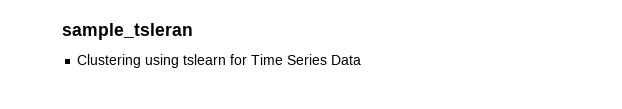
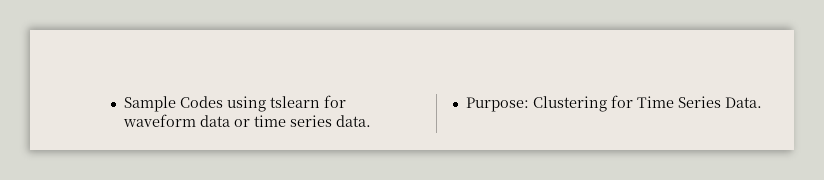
- sample_tsleran
- Clustering using tslearn for Time Series Data
+ Sample Codes using tslearn for waveform data or time series data.
+ Purpose: Clustering for Time Series Data.

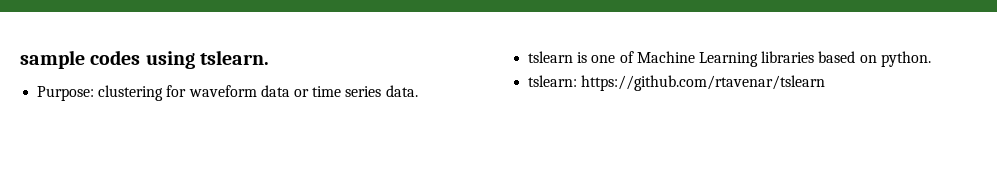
- Sample Codes using tslearn for waveform data or time series data.
+ sample codes using tslearn.
+ Purpose: clustering for waveform data or time series data.
- Purpose: Clustering for Time Series Data.
+ tslearn is one of Machine Learning libraries based on python.
+ tslearn: https://github.com/rtavenar/tslearn

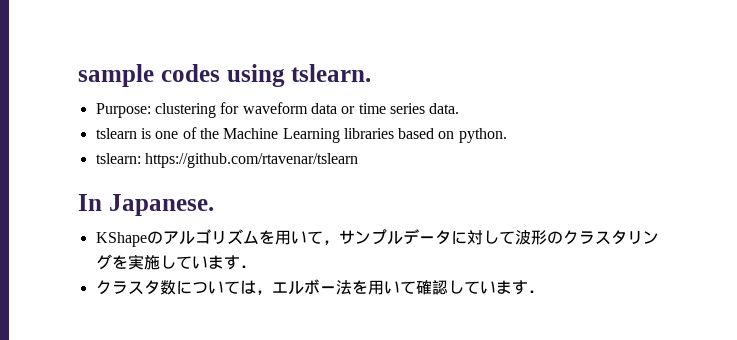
- tslearn is one of Machine Learning libraries based on python.
+ tslearn is one of the Machine Learning libraries based on python.
+ In Japanese.
+ KShapeのアルゴリズムを用いて，サンプルデータに対して波形のクラスタリングを実施しています．
+ クラスタ数については，エルボー法を用いて確認しています．

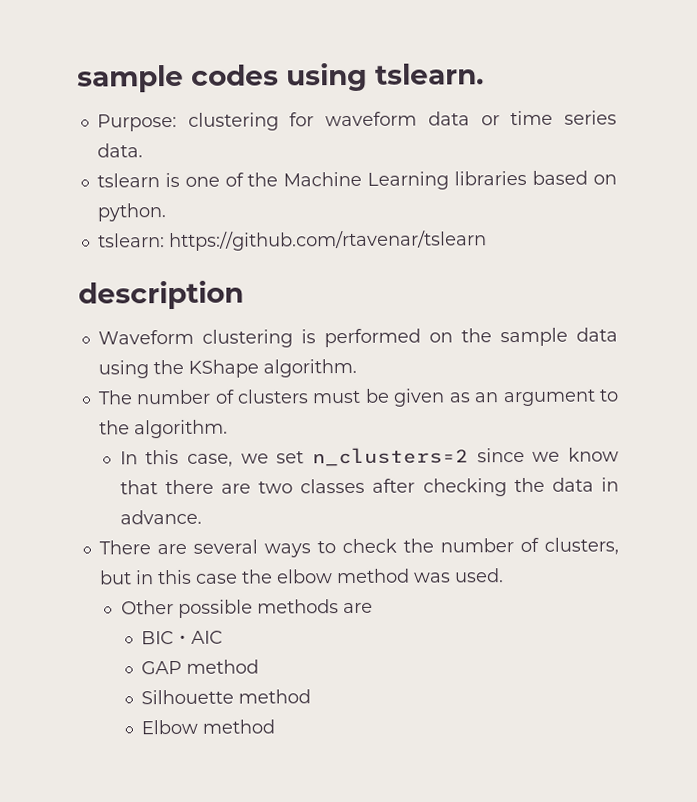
- In Japanese.
- KShapeのアルゴリズムを用いて，サンプルデータに対して波形のクラスタリングを実施しています．
- クラスタ数については，エルボー法を用いて確認しています．
+ description
+ Waveform clustering is performed on the sample data using the KShape algorithm.
+ The number of clusters must be given as an argument to the algorithm.
+ In this case, we set n_clusters=2 since we know that there are two classes after checking the data in advance.
+ There are several ways to check the number of clusters, but in this case the elbow method was used.
+ Other possible methods are
+ BIC・AIC
+ GAP method
+ Silhouette method
+ Elbow method

